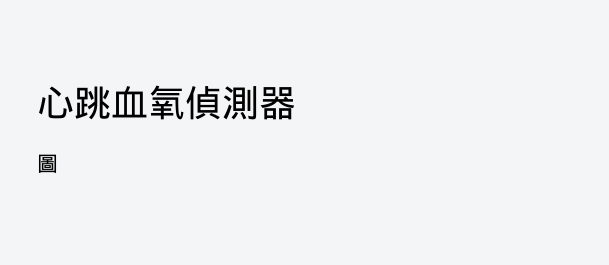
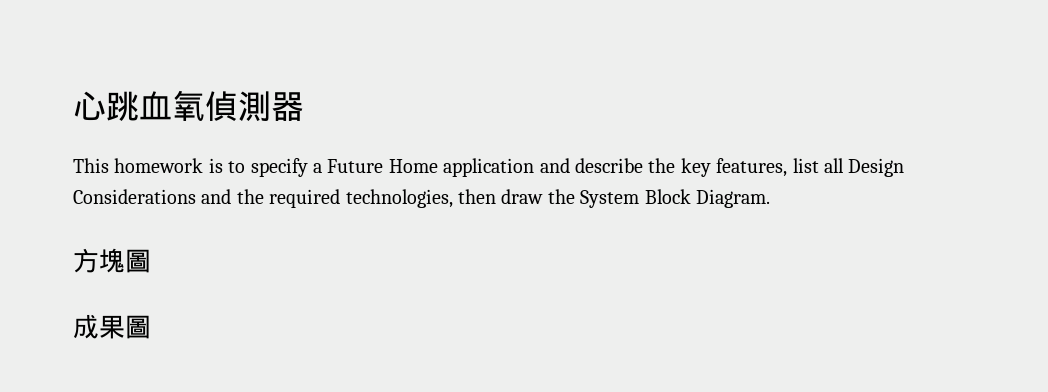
- 圖
+ This homework is to specify a Future Home application and describe the key features, list all Design Considerations and the required technologies, then draw the System Block Diagram.
+ 方塊圖
+ 成果圖

